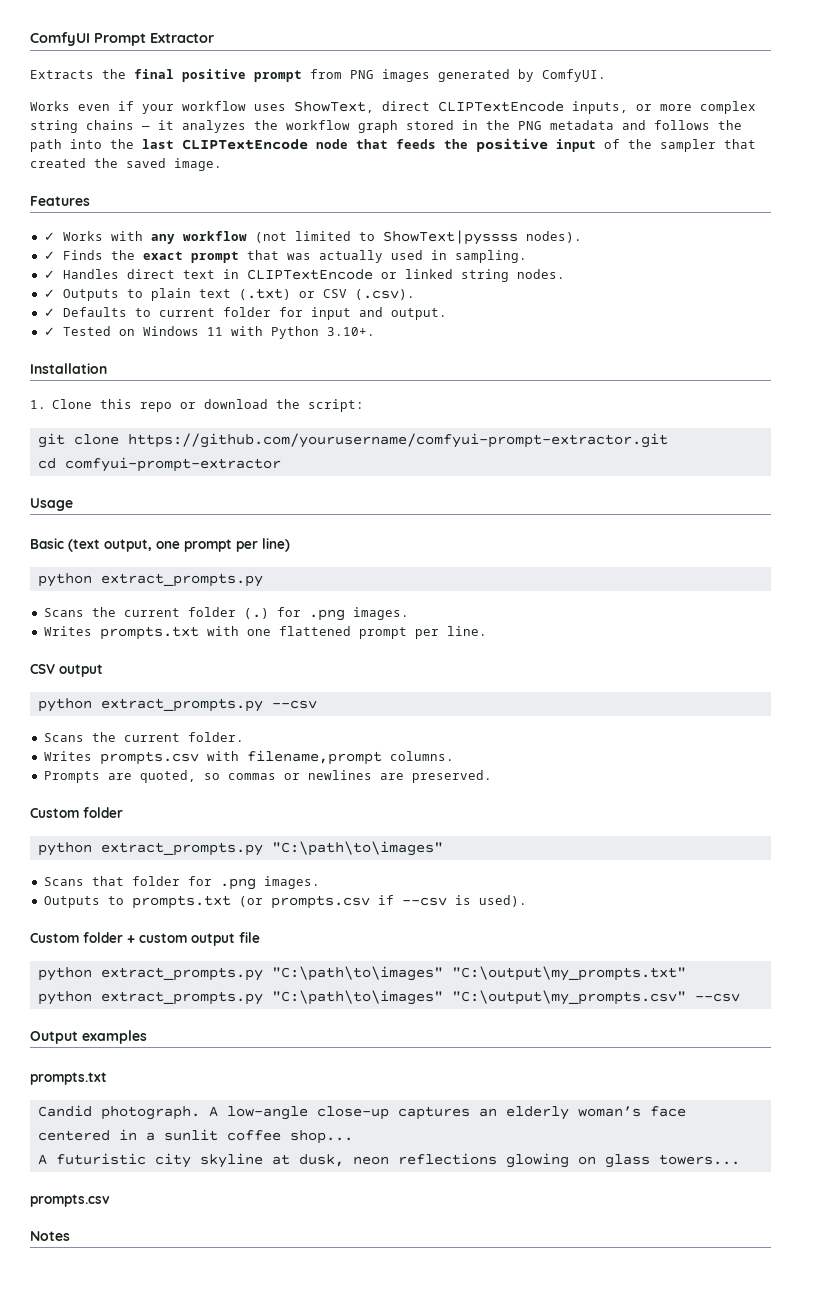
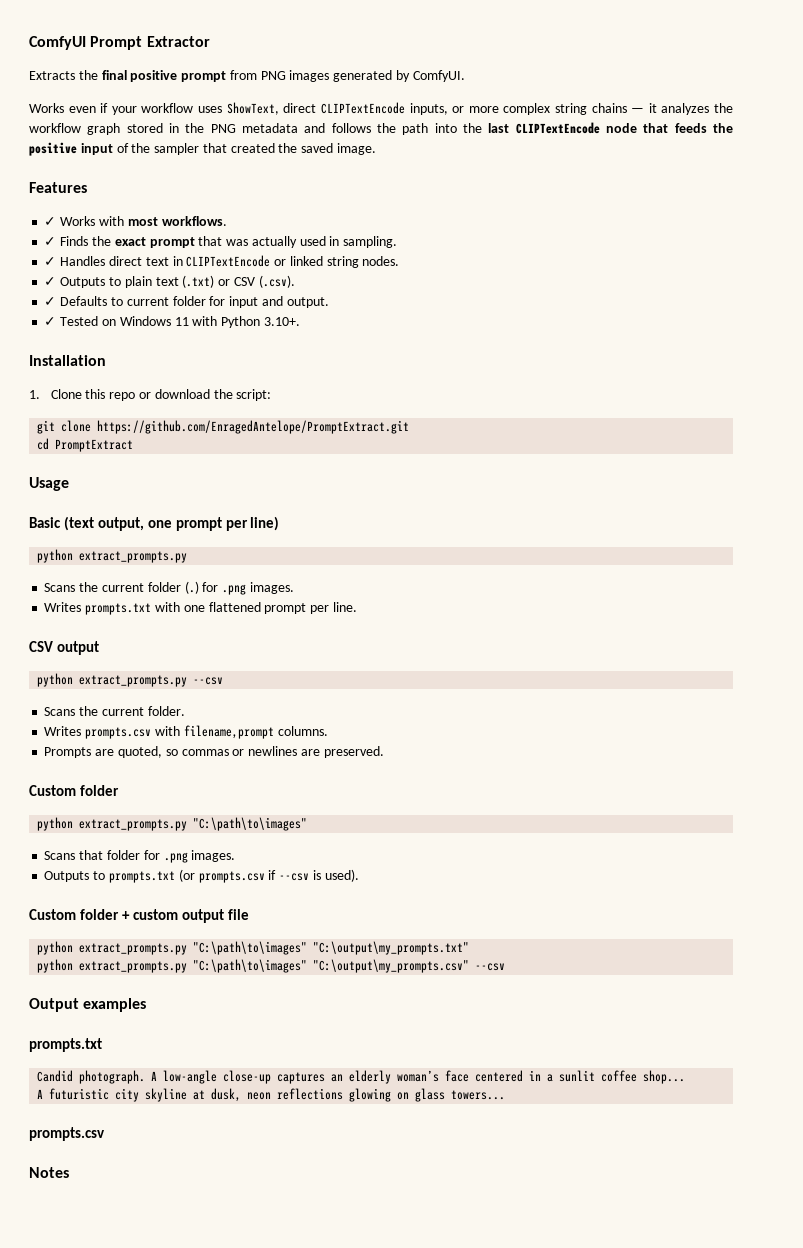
- ✓ Works with any workflow (not limited to ShowText|pyssss nodes).
+ ✓ Works with most workflows.
- git clone https://github.com/yourusername/comfyui-prompt-extractor.git
+ git clone https://github.com/EnragedAntelope/PromptExtract.git
- cd comfyui-prompt-extractor
+ cd PromptExtract

